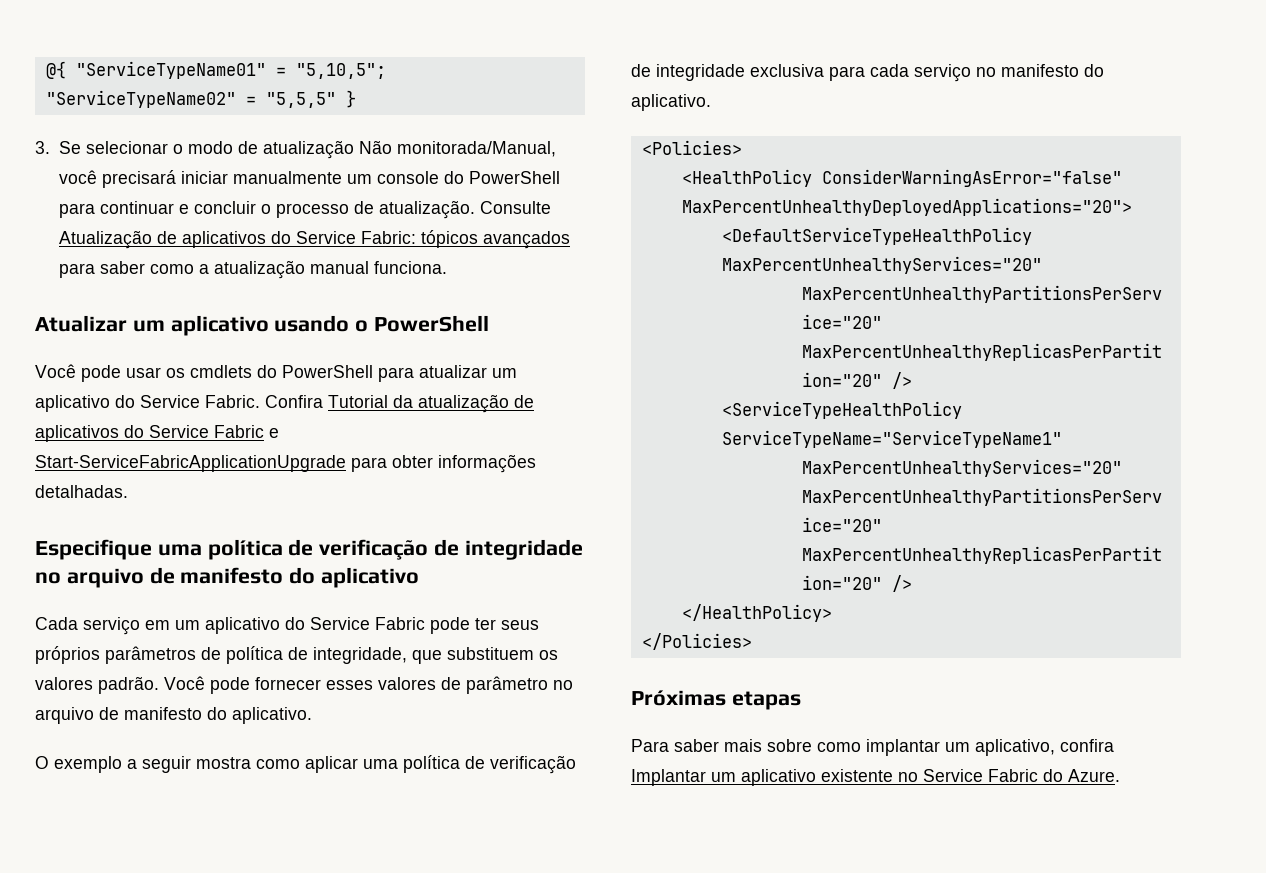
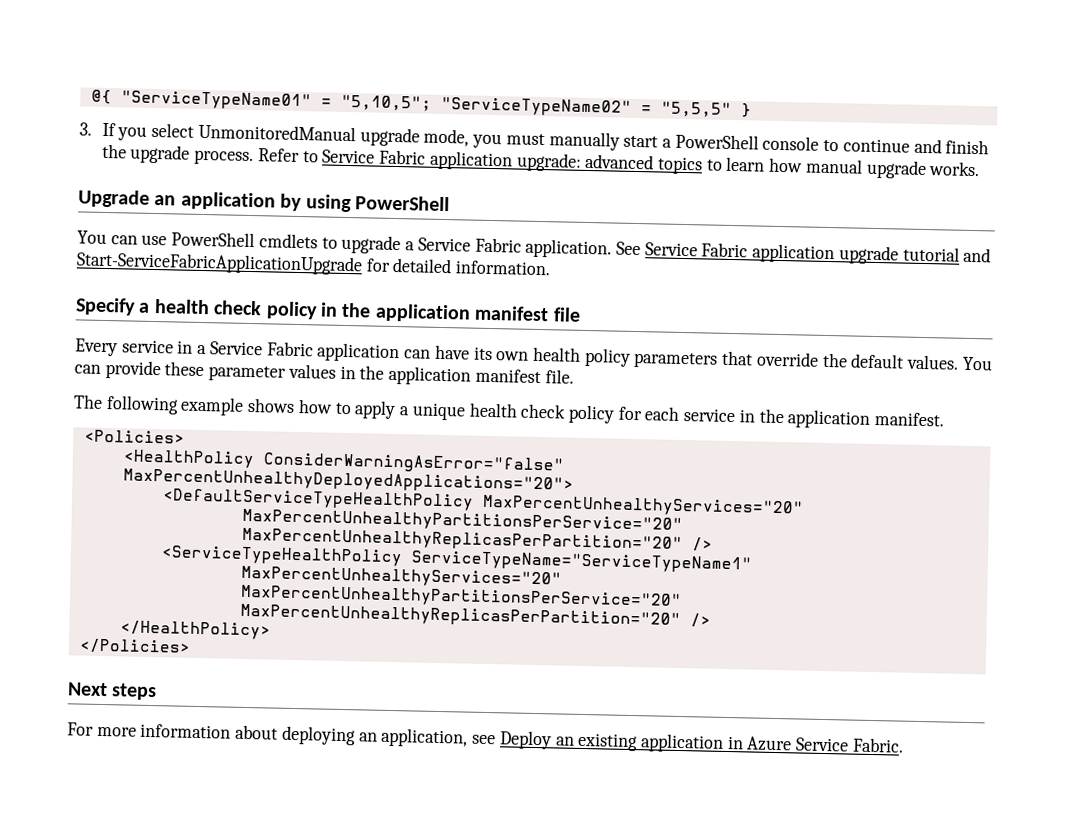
- 3. Se selecionar o modo de atualização Não monitorada/Manual, você precisará iniciar manualmente um console do PowerShell para continuar e concluir o processo de atualização. Consulte Atualização de aplicativos do Service Fabric: tópicos avançados para saber como a atualização manual funciona.
- Atualizar um aplicativo usando o PowerShell
- Você pode usar os cmdlets do PowerShell para atualizar um aplicativo do Service Fabric. Confira Tutorial da atualização de aplicativos do Service Fabric e Start-ServiceFabricApplicationUpgrade para obter informações detalhadas.
- Especifique uma política de verificação de integridade no arquivo de manifesto do aplicativo
- Cada serviço em um aplicativo do Service Fabric pode ter seus próprios parâmetros de política de integridade, que substituem os valores padrão. Você pode fornecer esses valores de parâmetro no arquivo de manifesto do aplicativo.
- O exemplo a seguir mostra como aplicar uma política de verificação de integridade exclusiva para cada serviço no manifesto do aplicativo.
+ 3. If you select UnmonitoredManual upgrade mode, you must manually start a PowerShell console to continue and finish the upgrade process. Refer to Service Fabric application upgrade: advanced topics to learn how manual upgrade works.
+ Upgrade an application by using PowerShell
+ You can use PowerShell cmdlets to upgrade a Service Fabric application. See Service Fabric application upgrade tutorial and Start-ServiceFabricApplicationUpgrade for detailed information.
+ Specify a health check policy in the application manifest file
+ Every service in a Service Fabric application can have its own health policy parameters that override the default values. You can provide these parameter values in the application manifest file.
+ The following example shows how to apply a unique health check policy for each service in the application manifest.
- Próximas etapas
- Para saber mais sobre como implantar um aplicativo, confira Implantar um aplicativo existente no Service Fabric do Azure.
+ Next steps
+ For more information about deploying an application, see Deploy an existing application in Azure Service Fabric.

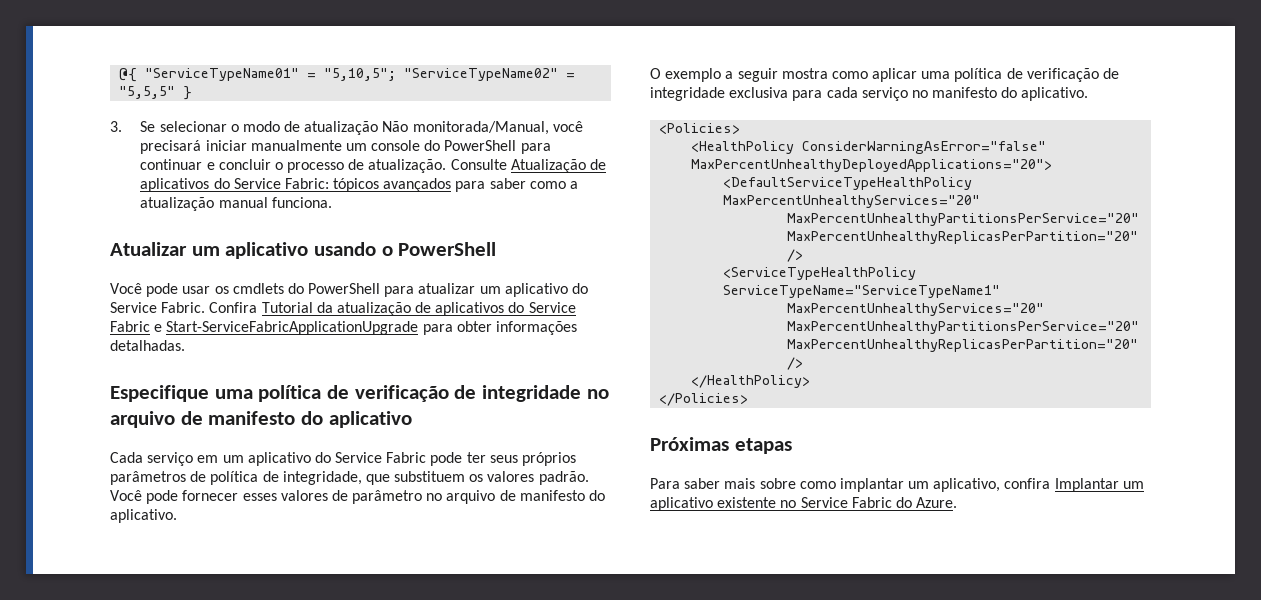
- 3. If you select UnmonitoredManual upgrade mode, you must manually start a PowerShell console to continue and finish the upgrade process. Refer to Service Fabric application upgrade: advanced topics to learn how manual upgrade works.
- Upgrade an application by using PowerShell
- You can use PowerShell cmdlets to upgrade a Service Fabric application. See Service Fabric application upgrade tutorial and Start-ServiceFabricApplicationUpgrade for detailed information.
- Specify a health check policy in the application manifest file
- Every service in a Service Fabric application can have its own health policy parameters that override the default values. You can provide these parameter values in the application manifest file.
- The following example shows how to apply a unique health check policy for each service in the application manifest.
+ 3. Se selecionar o modo de atualização Não monitorada/Manual, você precisará iniciar manualmente um console do PowerShell para continuar e concluir o processo de atualização. Consulte Atualização de aplicativos do Service Fabric: tópicos avançados para saber como a atualização manual funciona.
+ Atualizar um aplicativo usando o PowerShell
+ Você pode usar os cmdlets do PowerShell para atualizar um aplicativo do Service Fabric. Confira Tutorial da atualização de aplicativos do Service Fabric e Start-ServiceFabricApplicationUpgrade para obter informações detalhadas.
+ Especifique uma política de verificação de integridade no arquivo de manifesto do aplicativo
+ Cada serviço em um aplicativo do Service Fabric pode ter seus próprios parâmetros de política de integridade, que substituem os valores padrão. Você pode fornecer esses valores de parâmetro no arquivo de manifesto do aplicativo.
+ O exemplo a seguir mostra como aplicar uma política de verificação de integridade exclusiva para cada serviço no manifesto do aplicativo.
- Next steps
- For more information about deploying an application, see Deploy an existing application in Azure Service Fabric.
+ Próximas etapas
+ Para saber mais sobre como implantar um aplicativo, confira Implantar um aplicativo existente no Service Fabric do Azure.

